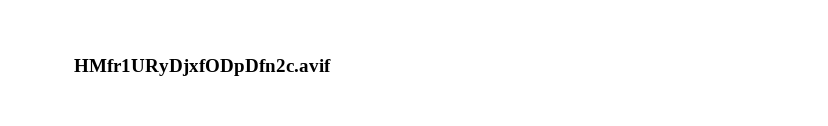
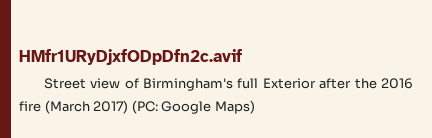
+ Street view of Birmingham's full Exterior after the 2016 fire (March 2017) (PC: Google Maps)

